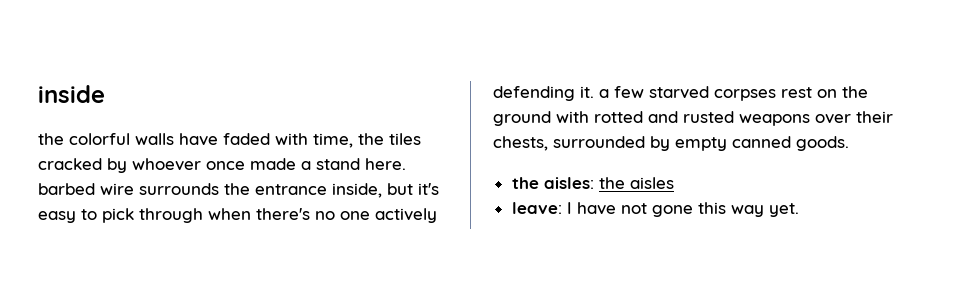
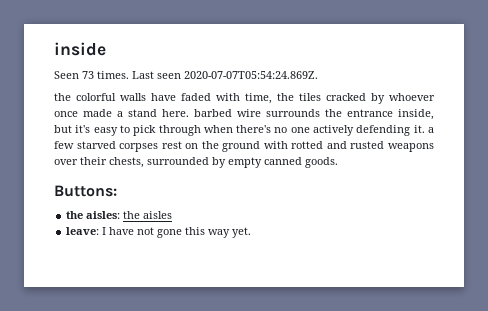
+ Seen 73 times. Last seen 2020-07-07T05:54:24.869Z.
+ Buttons:

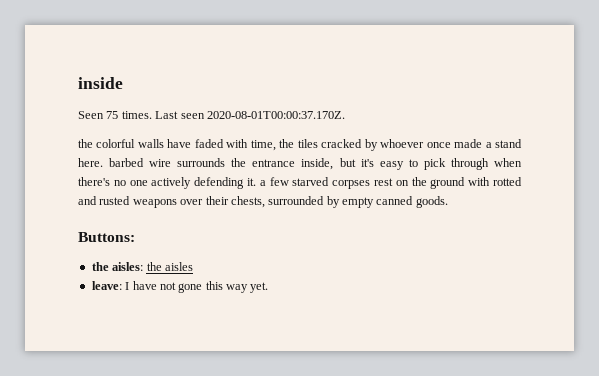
- Seen 73 times.
+ Seen 75 times.
- Last seen 2020-07-07T05:54:24.869Z.
+ Last seen 2020-08-01T00:00:37.170Z.

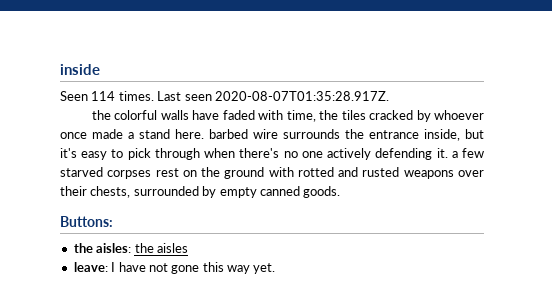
- Seen 75 times.
+ Seen 114 times.
- Last seen 2020-08-01T00:00:37.170Z.
+ Last seen 2020-08-07T01:35:28.917Z.

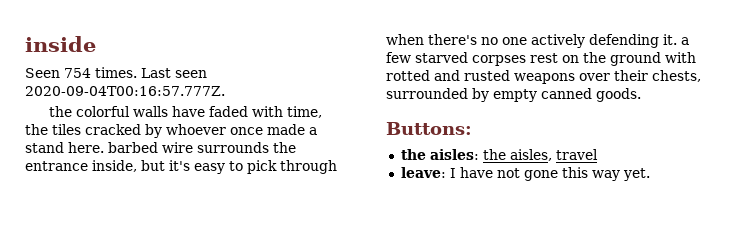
- Seen 114 times.
+ Seen 754 times.
- Last seen 2020-08-07T01:35:28.917Z.
+ Last seen 2020-09-04T00:16:57.777Z.
- the aisles: the aisles
+ the aisles: the aisles, travel

